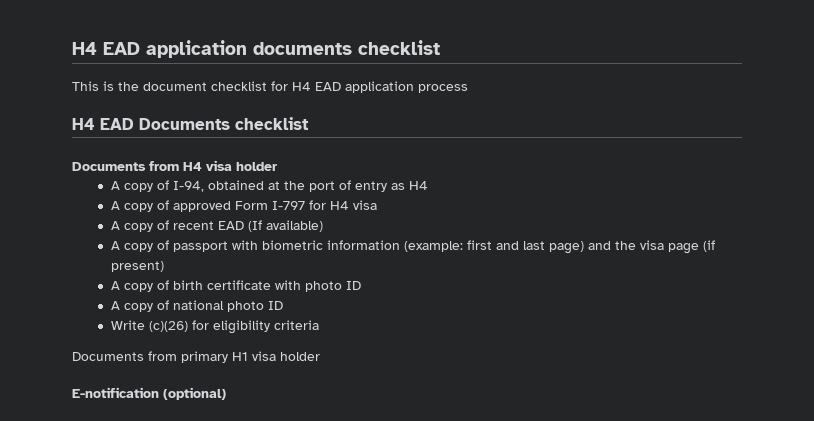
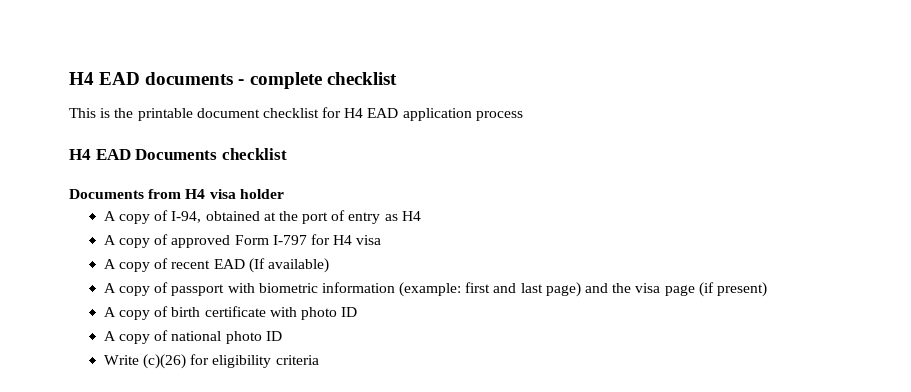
- H4 EAD application documents checklist
+ H4 EAD documents - complete checklist
- This is the document checklist for H4 EAD application process
+ This is the printable document checklist for H4 EAD application process
- Documents from primary H1 visa holder
- E-notification (optional)

